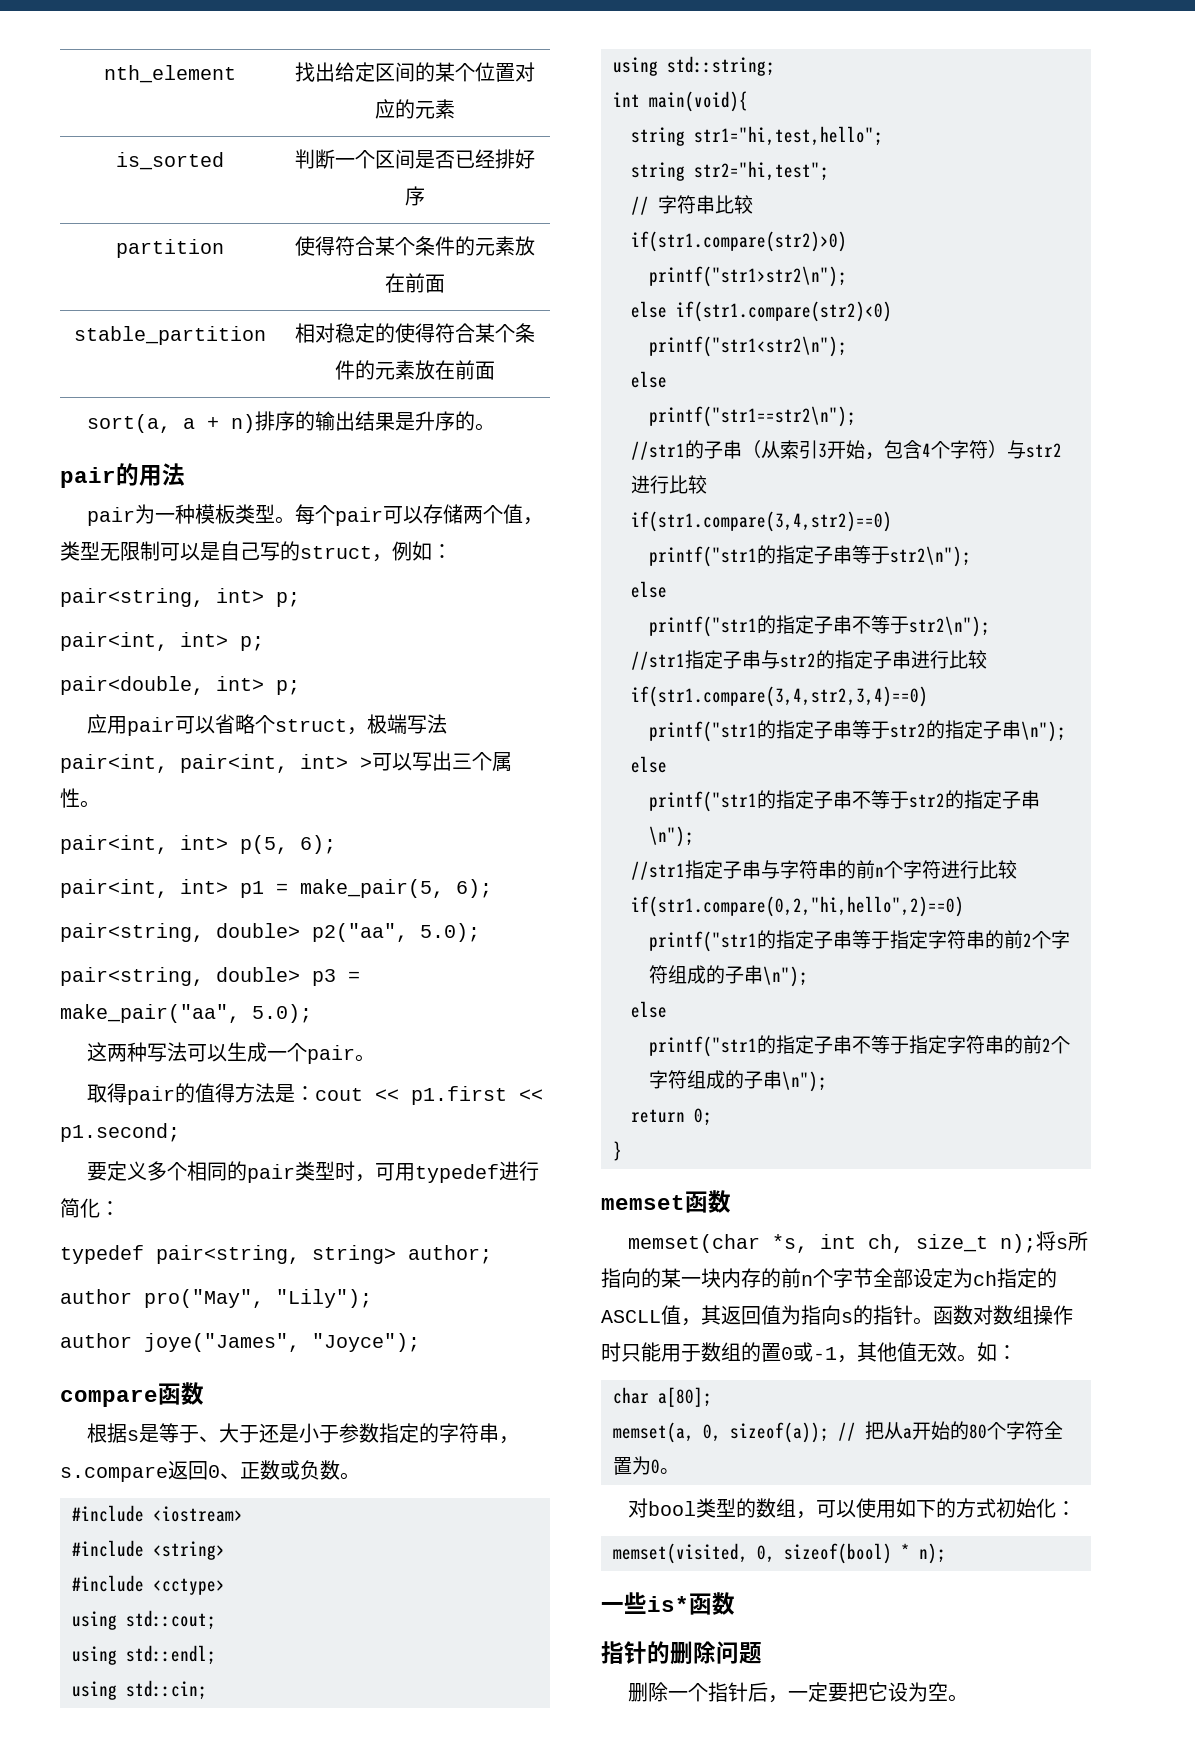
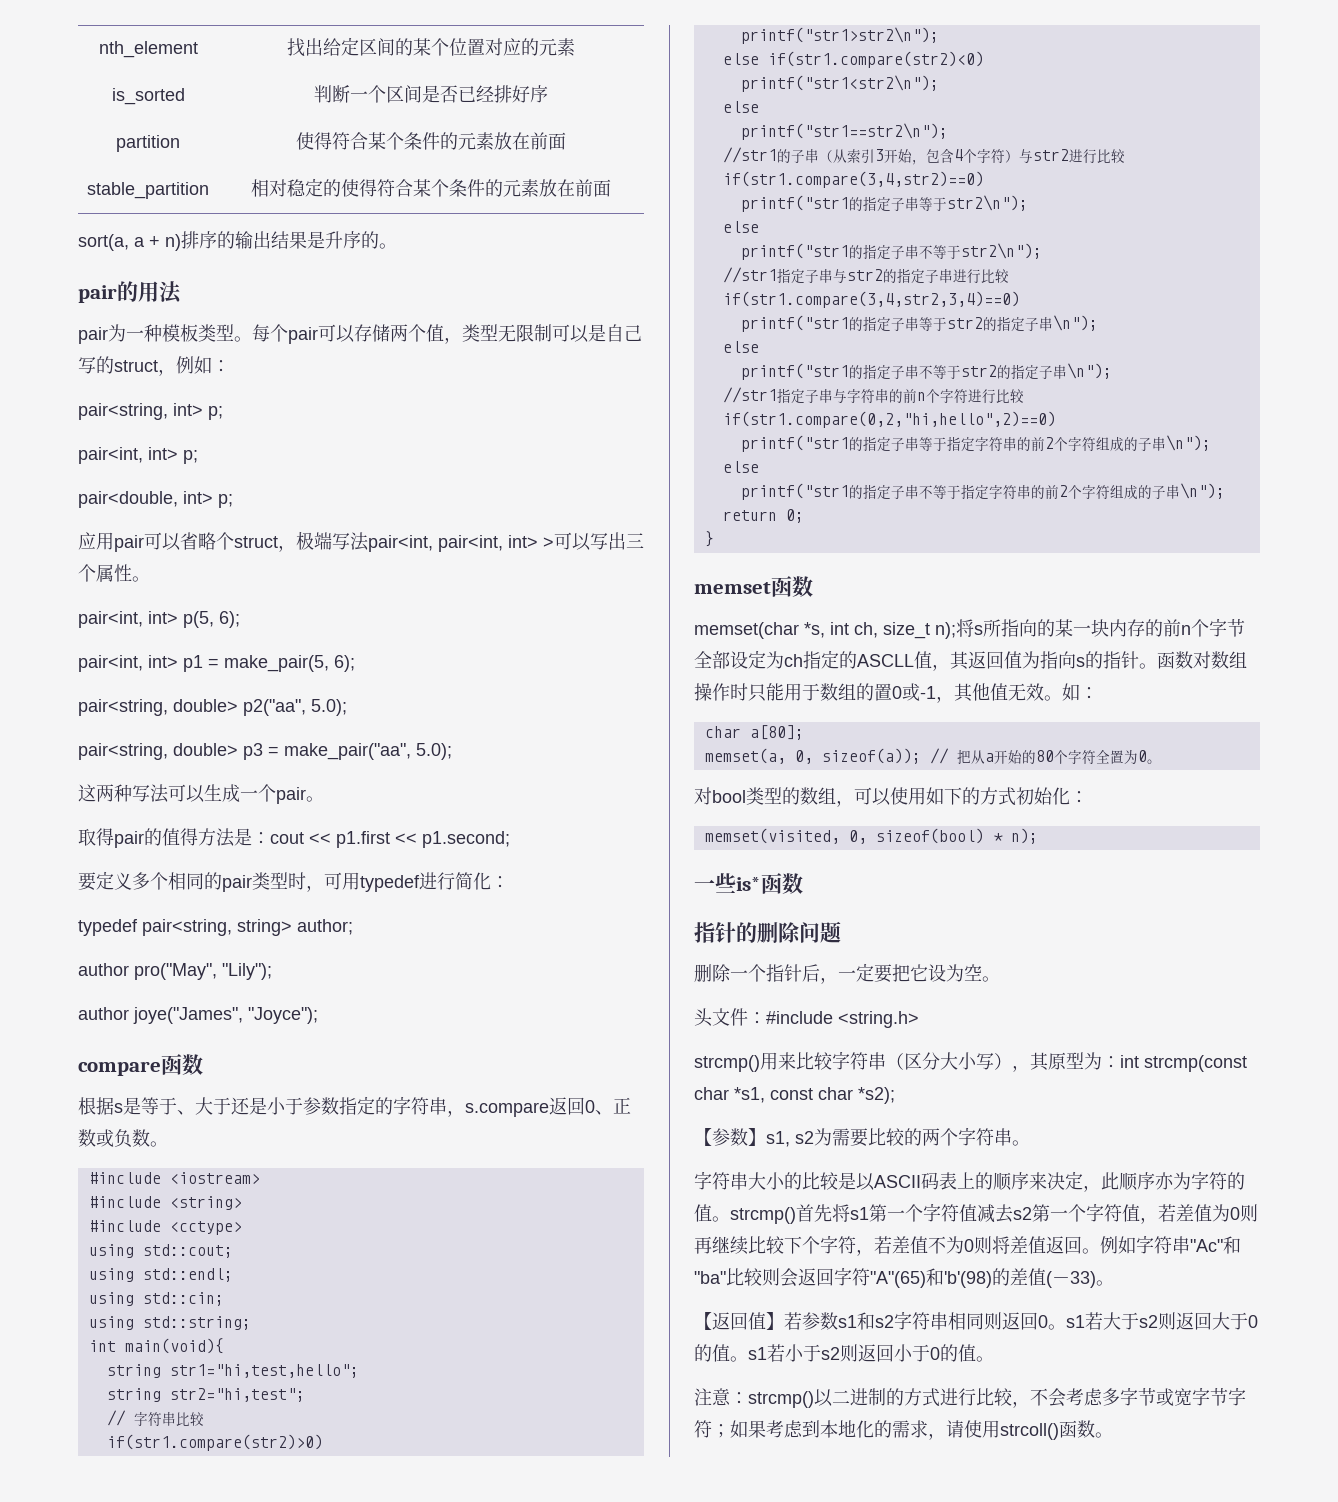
+ 头文件：#include <string.h>
+ strcmp()用来比较字符串（区分大小写），其原型为：int strcmp(const char *s1, const char *s2);
+ 【参数】s1, s2为需要比较的两个字符串。
+ 字符串大小的比较是以ASCII码表上的顺序来决定，此顺序亦为字符的值。strcmp()首先将s1第一个字符值减去s2第一个字符值，若差值为0则再继续比较下个字符，若差值不为0则将差值返回。例如字符串"Ac"和"ba"比较则会返回字符"A"(65)和'b'(98)的差值(－33)。
+ 【返回值】若参数s1和s2字符串相同则返回0。s1若大于s2则返回大于0的值。s1若小于s2则返回小于0的值。
+ 注意：strcmp()以二进制的方式进行比较，不会考虑多字节或宽字节字符；如果考虑到本地化的需求，请使用strcoll()函数。

